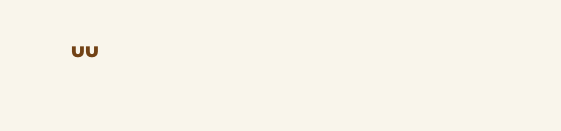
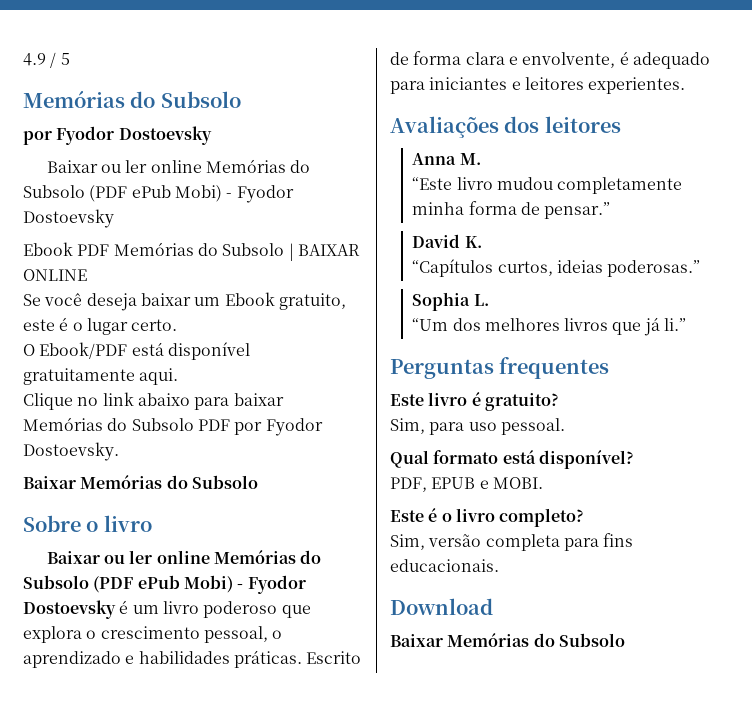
- uu
+ 4.9 / 5
+ Memórias do Subsolo
+ por Fyodor Dostoevsky
+ Baixar ou ler online Memórias do Subsolo (PDF ePub Mobi) - Fyodor Dostoevsky
+ Ebook PDF Memórias do Subsolo | BAIXAR ONLINE
+ Se você deseja baixar um Ebook gratuito, este é o lugar certo.
+ O Ebook/PDF está disponível gratuitamente aqui.
+ Clique no link abaixo para baixar Memórias do Subsolo PDF por Fyodor Dostoevsky.
+ Baixar Memórias do Subsolo
+ Sobre o livro
+ Baixar ou ler online Memórias do Subsolo (PDF ePub Mobi) - Fyodor Dostoevsky é um livro poderoso que explora o crescimento pessoal, o aprendizado e habilidades práticas. Escrito de forma clara e envolvente, é adequado para iniciantes e leitores experientes.
+ Avaliações dos leitores
+ Anna M.
+ “Este livro mudou completamente minha forma de pensar.”
+ David K.
+ “Capítulos curtos, ideias poderosas.”
+ Sophia L.
+ “Um dos melhores livros que já li.”
+ Perguntas frequentes
+ Este livro é gratuito?
+ Sim, para uso pessoal.
+ Qual formato está disponível?
+ PDF, EPUB e MOBI.
+ Este é o livro completo?
+ Sim, versão completa para fins educacionais.
+ Download
+ Baixar Memórias do Subsolo

